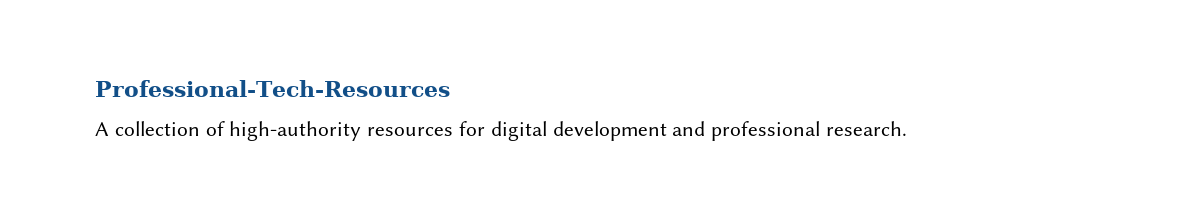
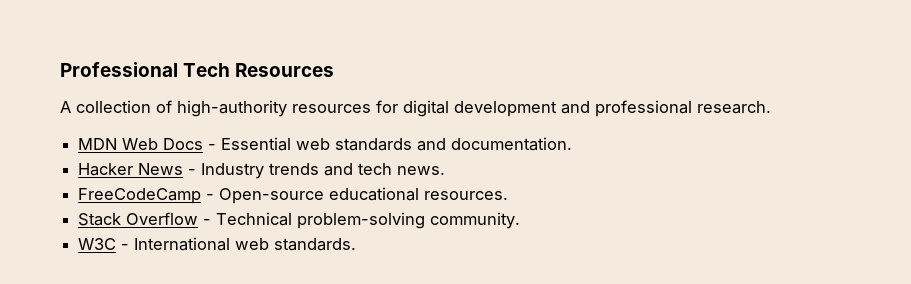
- Professional-Tech-Resources
+ Professional Tech Resources
+ MDN Web Docs - Essential web standards and documentation.
+ Hacker News - Industry trends and tech news.
+ FreeCodeCamp - Open-source educational resources.
+ Stack Overflow - Technical problem-solving community.
+ W3C - International web standards.

